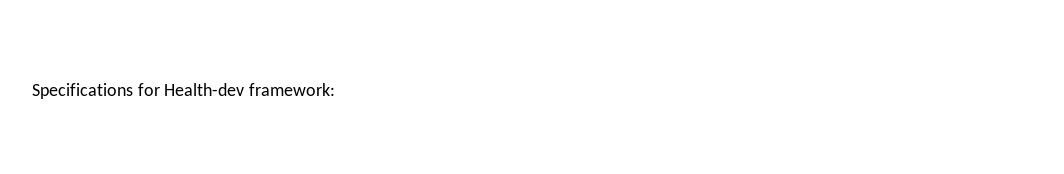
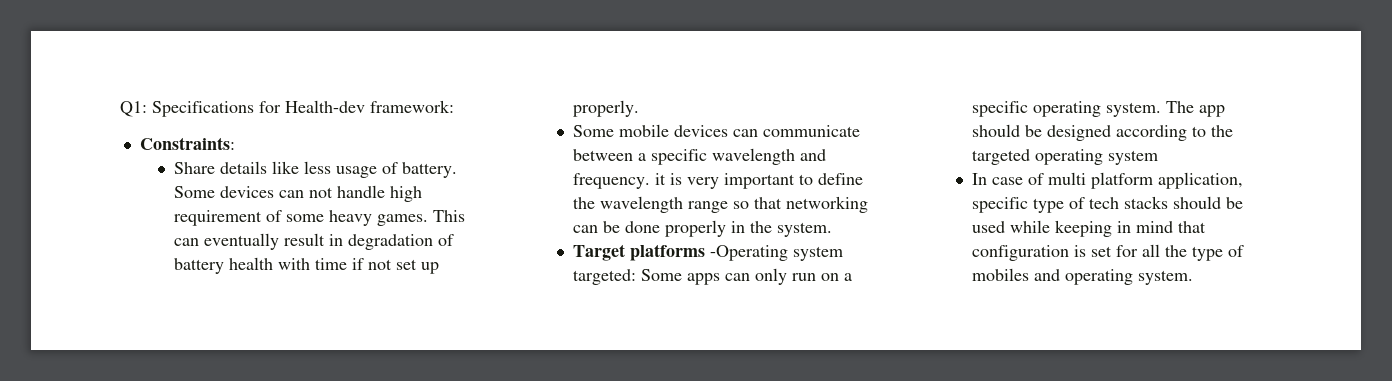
- Specifications for Health-dev framework:
+ Q1: Specifications for Health-dev framework:
+ Constraints:
+ Share details like less usage of battery. Some devices can not handle high requirement of some heavy games. This can eventually result in degradation of battery health with time if not set up properly.
+ Some mobile devices can communicate between a specific wavelength and frequency. it is very important to define the wavelength range so that networking can be done properly in the system.
+ Target platforms -Operating system targeted: Some apps can only run on a specific operating system. The app should be designed according to the targeted operating system
+ In case of multi platform application, specific type of tech stacks should be used while keeping in mind that configuration is set for all the type of mobiles and operating system.

